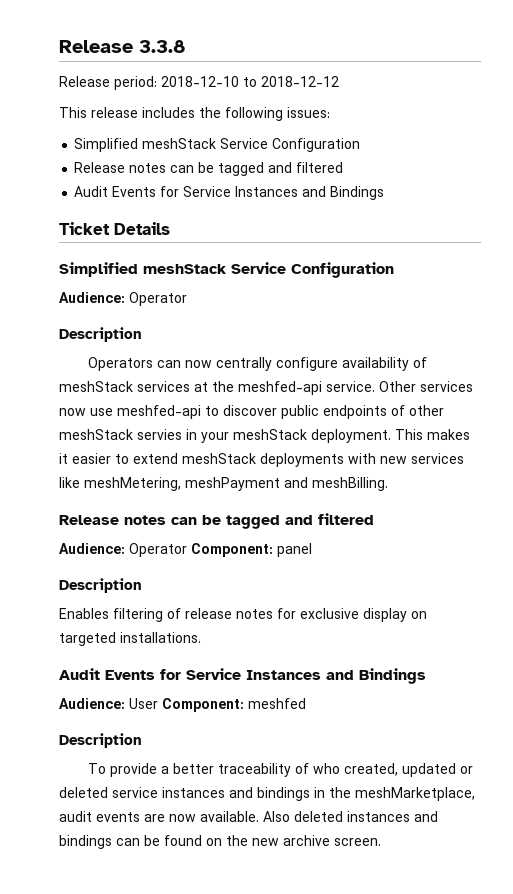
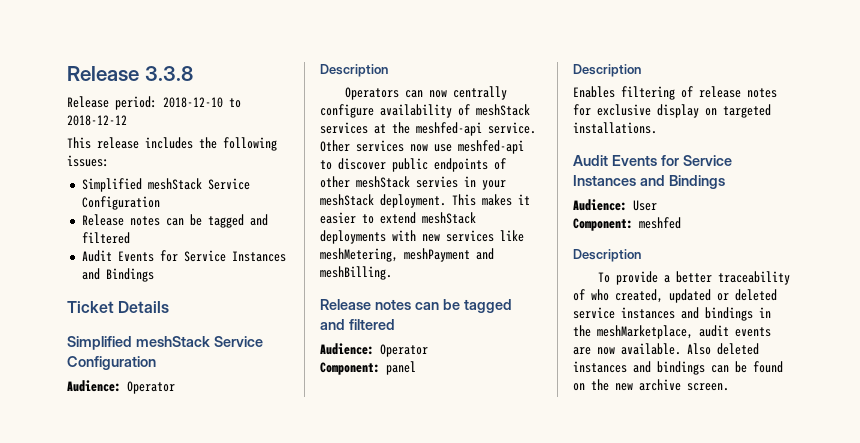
  This makes it easier to extend meshStack deployments with new services like meshMetering, meshPayment and meshBilling.
  Release notes can be tagged and filtered
- Audience: Operator Component: panel
+ Audience: Operator
+ Component: panel
- Audience: User Component: meshfed
+ Audience: User
+ Component: meshfed

